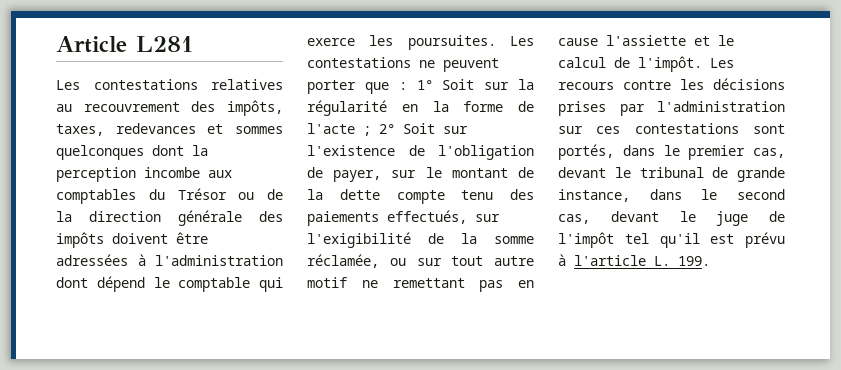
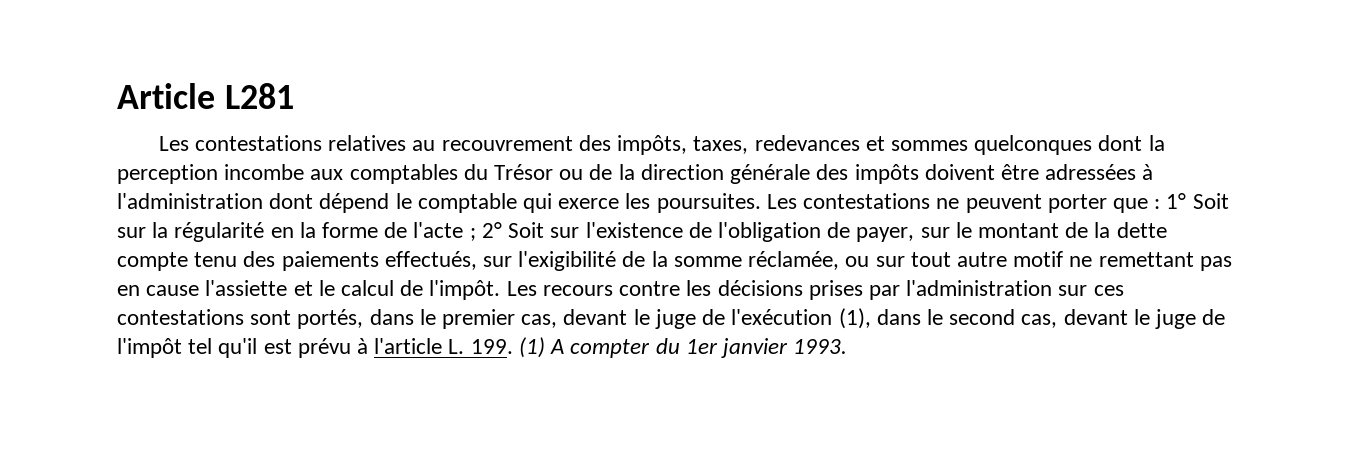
- Les recours contre les décisions prises par l'administration sur ces contestations sont portés, dans le premier cas, devant le tribunal de grande instance, dans le second cas, devant le juge de l'impôt tel qu'il est prévu à l'article L. 199.
+ Les recours contre les décisions prises par l'administration sur ces contestations sont portés, dans le premier cas, devant le juge de l'exécution (1), dans le second cas, devant le juge de l'impôt tel qu'il est prévu à l'article L. 199. (1) A compter du 1er janvier 1993.

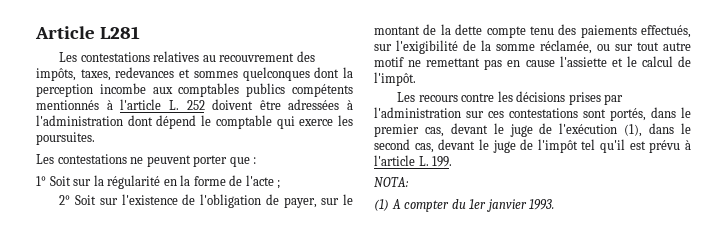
- Les contestations relatives au recouvrement des impôts, taxes, redevances et sommes quelconques dont la perception incombe aux comptables du Trésor ou de la direction générale des impôts doivent être adressées à l'administration dont dépend le comptable qui exerce les poursuites. Les contestations ne peuvent porter que : 1° Soit sur la régularité en la forme de l'acte ; 2° Soit sur l'existence de l'obligation de payer, sur le montant de la dette compte tenu des paiements effectués, sur l'exigibilité de la somme réclamée, ou sur tout autre motif ne remettant pas en cause l'assiette et le calcul de l'impôt. Les recours contre les décisions prises par l'administration sur ces contestations sont portés, dans le premier cas, devant le juge de l'exécution (1), dans le second cas, devant le juge de l'impôt tel qu'il est prévu à l'article L. 199. (1) A compter du 1er janvier 1993.
+ Les contestations relatives au recouvrement des impôts, taxes, redevances et sommes quelconques dont la perception incombe aux comptables publics compétents mentionnés à l'article L. 252 doivent être adressées à l'administration dont dépend le comptable qui exerce les poursuites.
+ Les contestations ne peuvent porter que :
+ 1° Soit sur la régularité en la forme de l'acte ;
+ 2° Soit sur l'existence de l'obligation de payer, sur le montant de la dette compte tenu des paiements effectués, sur l'exigibilité de la somme réclamée, ou sur tout autre motif ne remettant pas en cause l'assiette et le calcul de l'impôt.
+ Les recours contre les décisions prises par l'administration sur ces contestations sont portés, dans le premier cas, devant le juge de l'exécution (1), dans le second cas, devant le juge de l'impôt tel qu'il est prévu à l'article L. 199.
+ NOTA:
+ (1) A compter du 1er janvier 1993.

